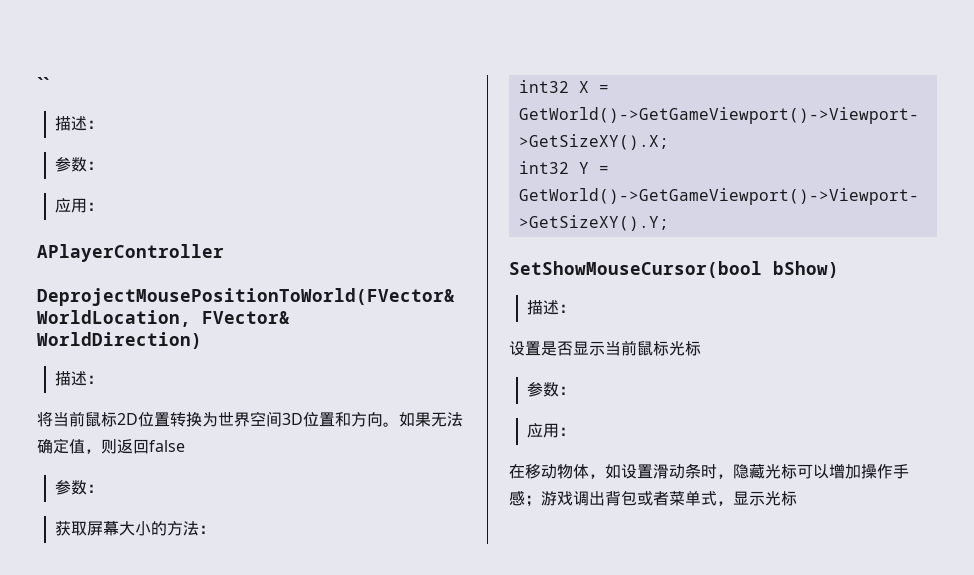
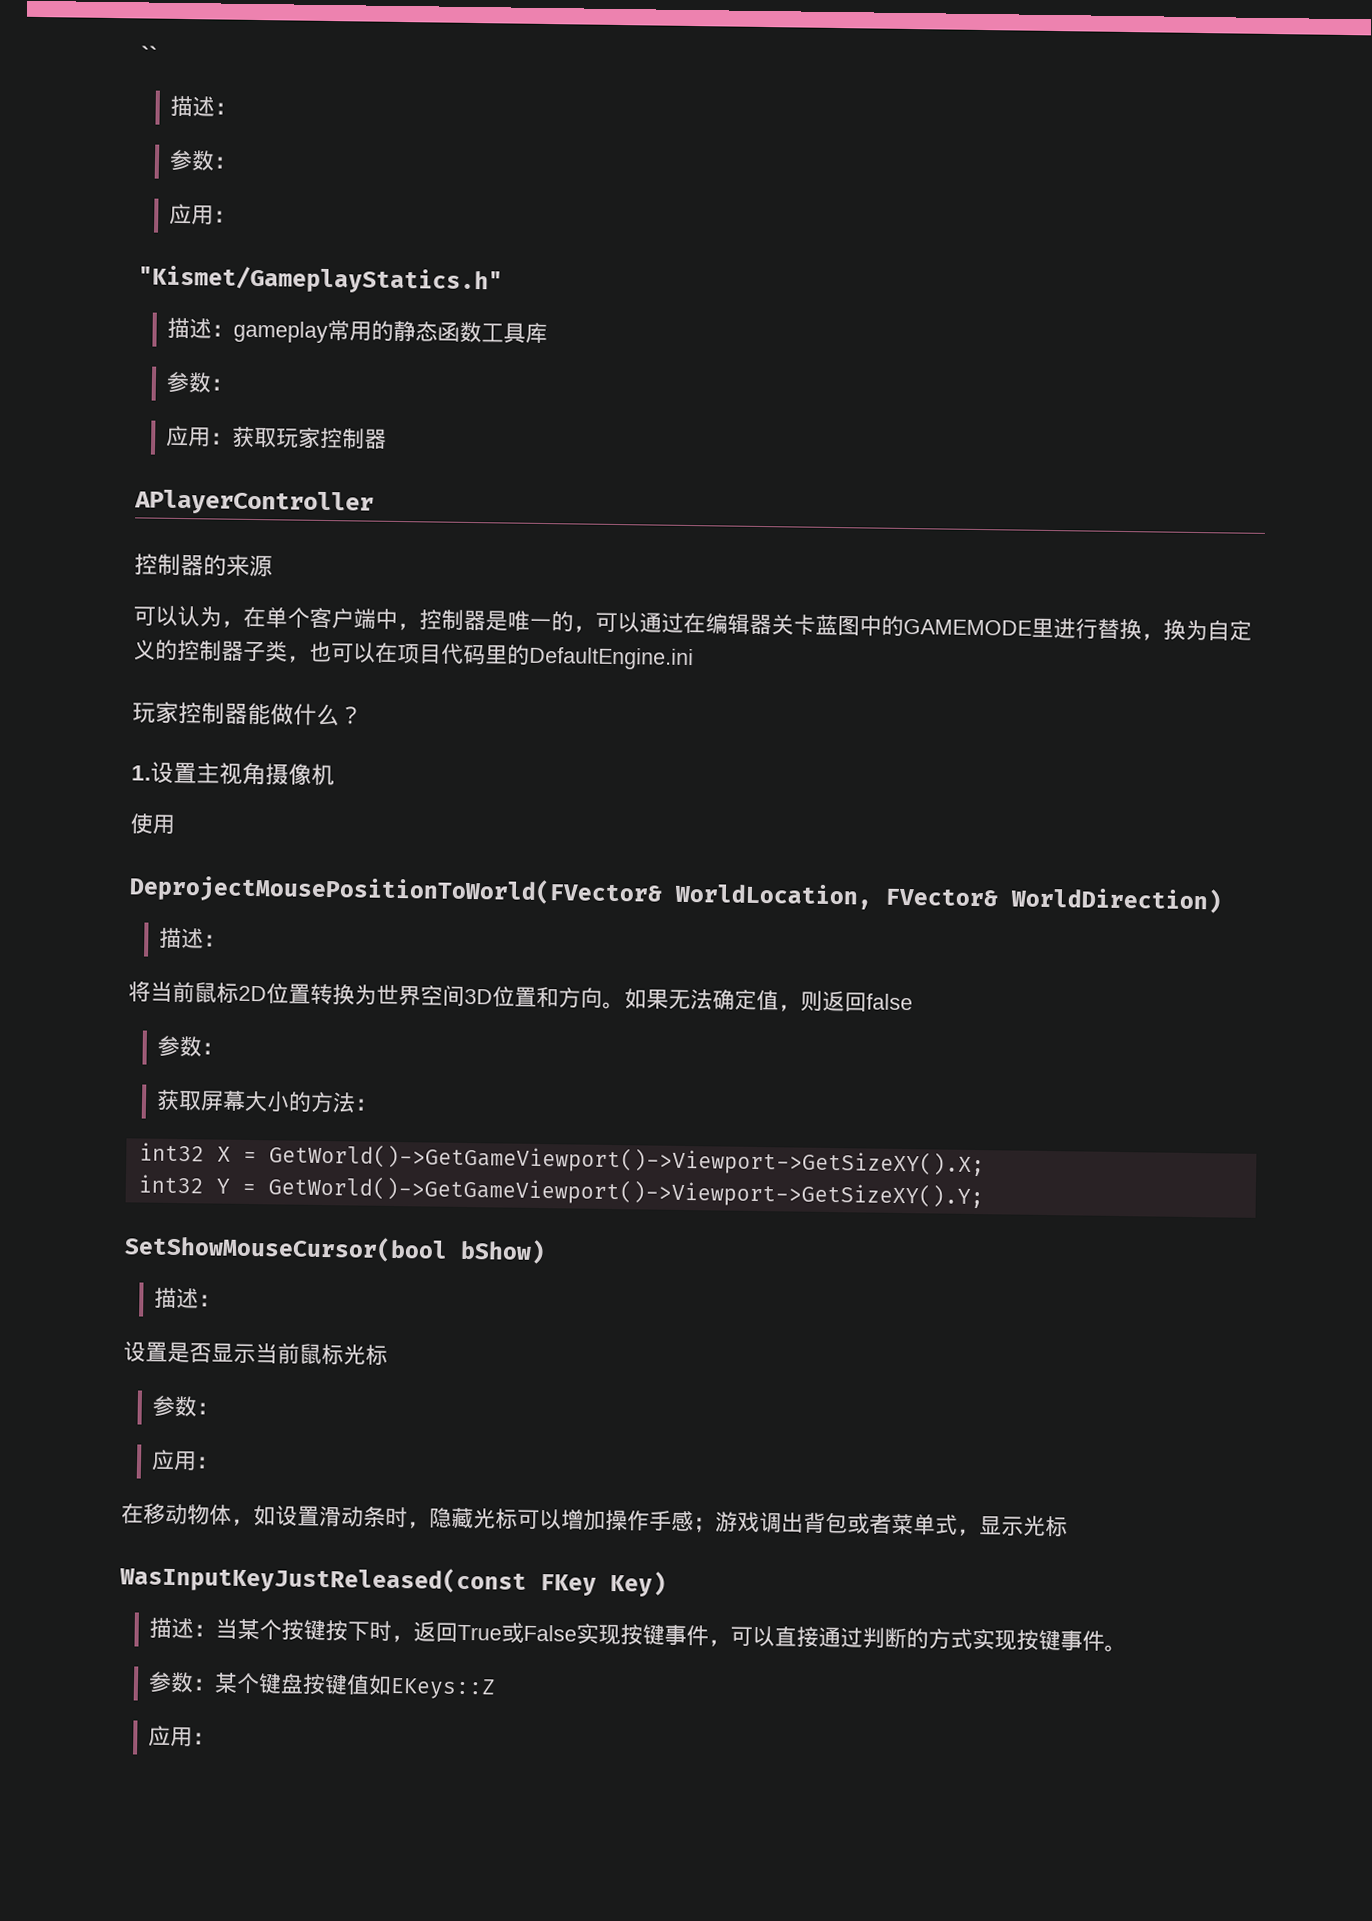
+ "Kismet/GameplayStatics.h"
+ 描述：gameplay常用的静态函数工具库
+ 参数：
+ 应用：获取玩家控制器
  APlayerController
+ 控制器的来源
+ 可以认为，在单个客户端中，控制器是唯一的，可以通过在编辑器关卡蓝图中的GAMEMODE里进行替换，换为自定义的控制器子类，也可以在项目代码里的DefaultEngine.ini
+ 玩家控制器能做什么？
+ 1.设置主视角摄像机
+ 使用
+ WasInputKeyJustReleased(const FKey Key)
+ 描述：当某个按键按下时，返回True或False实现按键事件，可以直接通过判断的方式实现按键事件。
+ 参数：某个键盘按键值如EKeys::Z
+ 应用：

